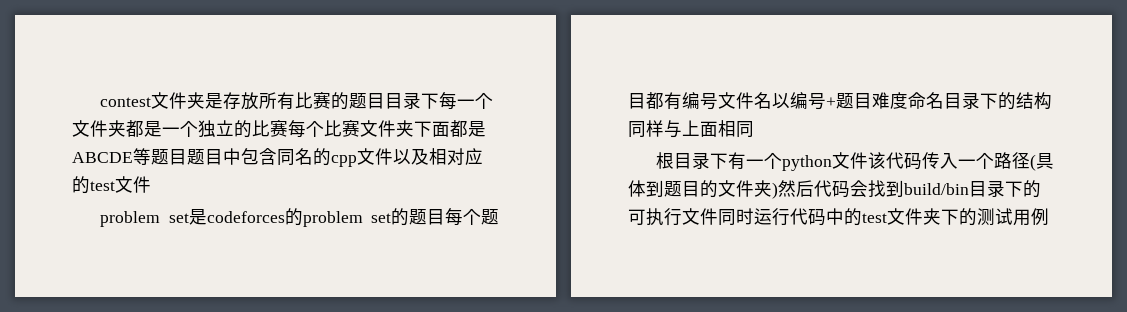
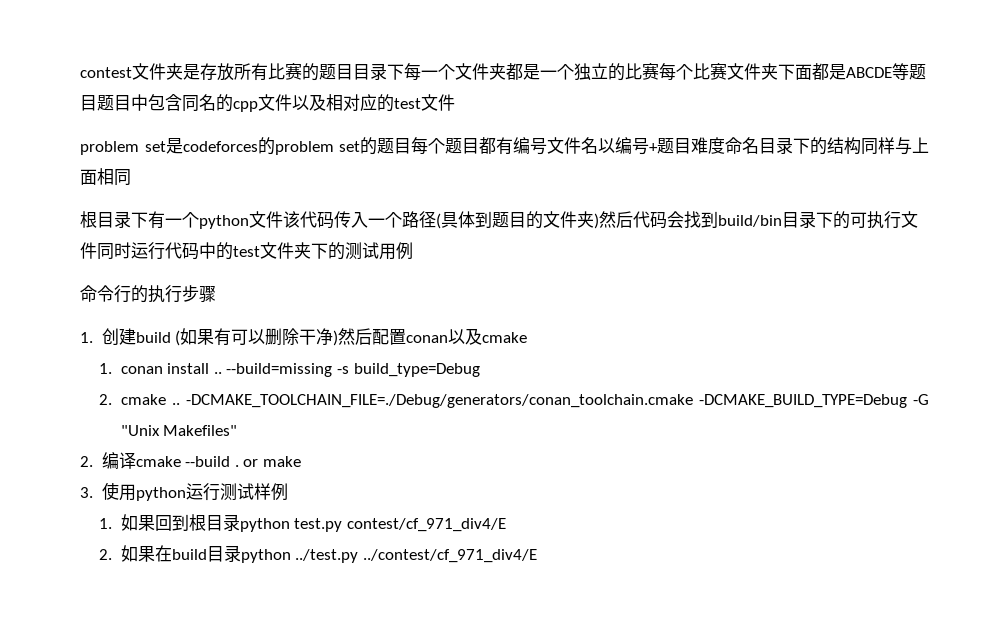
+ 命令行的执行步骤
+ 1.创建build (如果有可以删除干净)然后配置conan以及cmake
+ 1. conan install .. --build=missing -s build_type=Debug
+ 2. cmake .. -DCMAKE_TOOLCHAIN_FILE=./Debug/generators/conan_toolchain.cmake -DCMAKE_BUILD_TYPE=Debug -G "Unix Makefiles"
+ 2.编译cmake --build . or make
+ 3.使用python运行测试样例
+ 1.如果回到根目录python test.py contest/cf_971_div4/E
+ 2.如果在build目录python ../test.py ../contest/cf_971_div4/E

